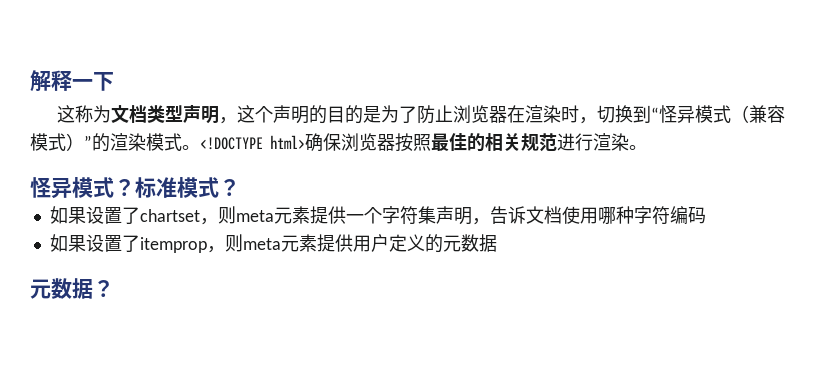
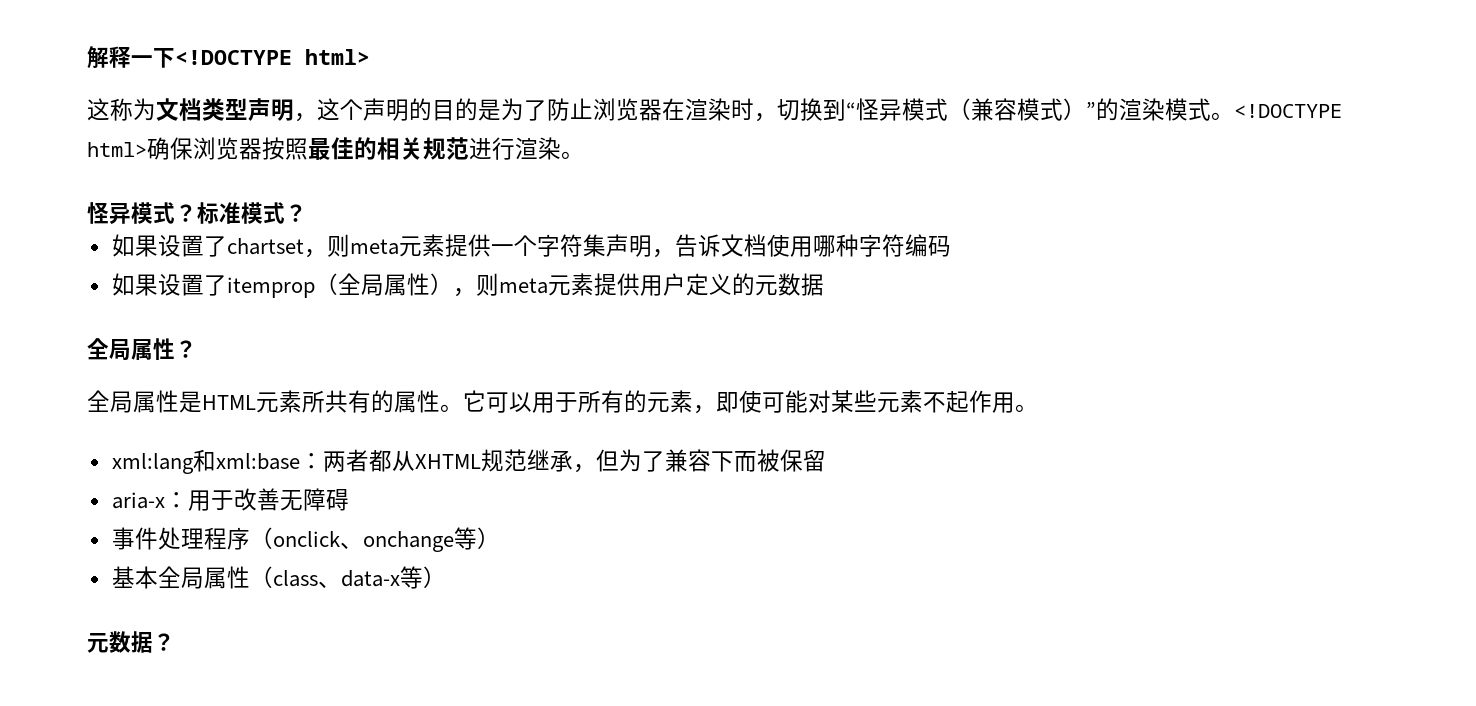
- 解释一下
+ 解释一下<!DOCTYPE html>
- 如果设置了itemprop，则meta元素提供用户定义的元数据
+ 如果设置了itemprop（全局属性），则meta元素提供用户定义的元数据
+ 全局属性？
+ 全局属性是HTML元素所共有的属性。它可以用于所有的元素，即使可能对某些元素不起作用。
+ xml:lang和xml:base：两者都从XHTML规范继承，但为了兼容下而被保留
+ aria-x：用于改善无障碍
+ 事件处理程序（onclick、onchange等）
+ 基本全局属性（class、data-x等）

